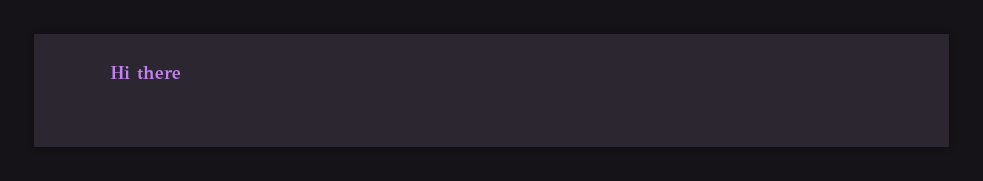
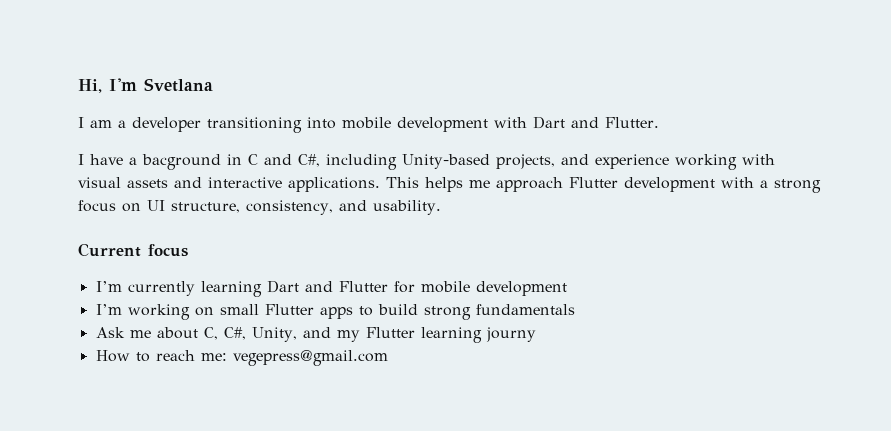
- Hi there
+ Hi, I'm Svetlana
+ I am a developer transitioning into mobile development with Dart and Flutter.
+ I have a bacground in C and C#, including Unity-based projects, and experience working with visual assets and interactive applications. This helps me approach Flutter development with a strong focus on UI structure, consistency, and usability.
+ Current focus
+ I’m currently learning Dart and Flutter for mobile development
+ I’m working on small Flutter apps to build strong fundamentals
+ Ask me about C, C#, Unity, and my Flutter learning journy
+ How to reach me: vegepress@gmail.com

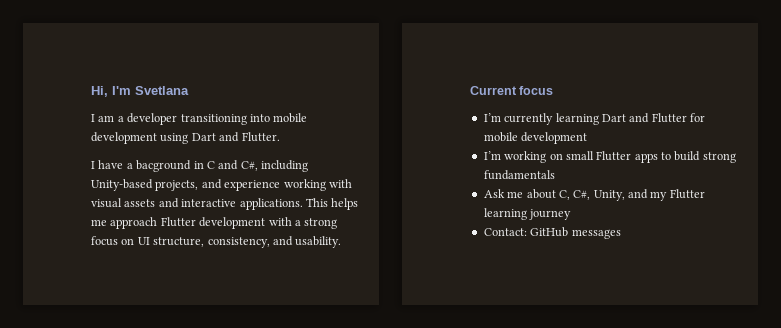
- I am a developer transitioning into mobile development with Dart and Flutter.
+ I am a developer transitioning into mobile development using Dart and Flutter.
- Ask me about C, C#, Unity, and my Flutter learning journy
- How to reach me: vegepress@gmail.com
+ Ask me about C, C#, Unity, and my Flutter learning journey
+ Contact: GitHub messages

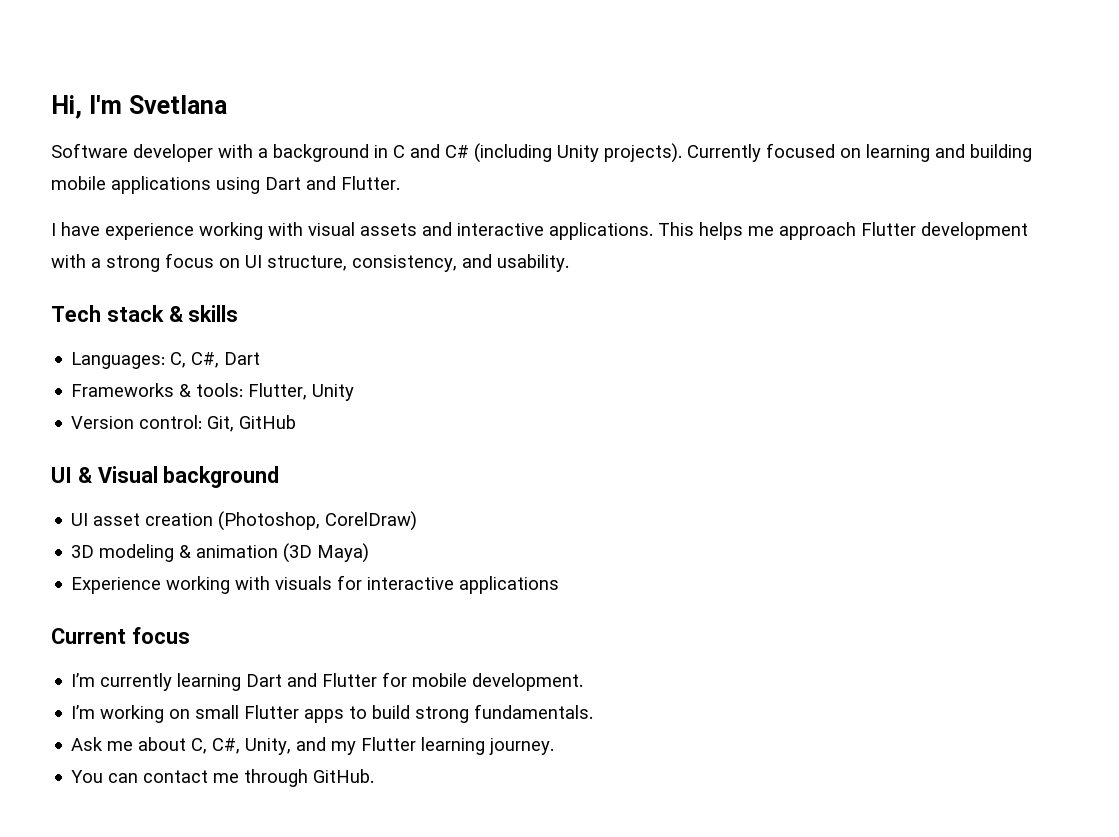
- I am a developer transitioning into mobile development using Dart and Flutter.
+ Software developer with a background in C and C# (including Unity projects). Currently focused on learning and building mobile applications using Dart and Flutter.
- I have a bacground in C and C#, including Unity-based projects, and experience working with visual assets and interactive applications.
+ I have experience working with visual assets and interactive applications.
+ Tech stack & skills
+ Languages: C, C#, Dart
+ Frameworks & tools: Flutter, Unity
+ Version control: Git, GitHub
+ UI & Visual background
+ UI asset creation (Photoshop, CorelDraw)
+ 3D modeling & animation (3D Maya)
+ Experience working with visuals for interactive applications
- I’m currently learning Dart and Flutter for mobile development
+ I’m currently learning Dart and Flutter for mobile development.
- I’m working on small Flutter apps to build strong fundamentals
+ I’m working on small Flutter apps to build strong fundamentals.
- Ask me about C, C#, Unity, and my Flutter learning journey
- Contact: GitHub messages
+ Ask me about C, C#, Unity, and my Flutter learning journey.
+ You can contact me through GitHub.

